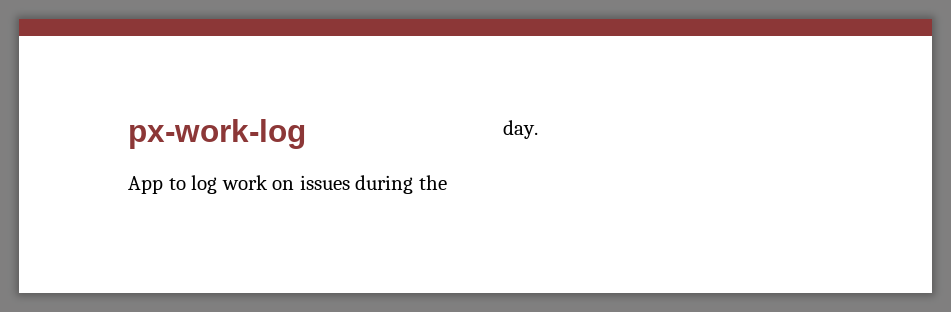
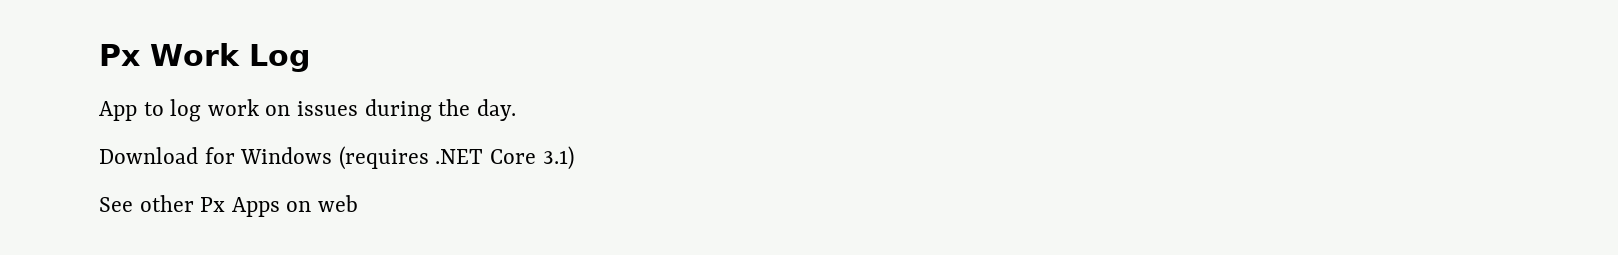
- px-work-log
+ Px Work Log
+ Download for Windows (requires .NET Core 3.1)
+ See other Px Apps on web

